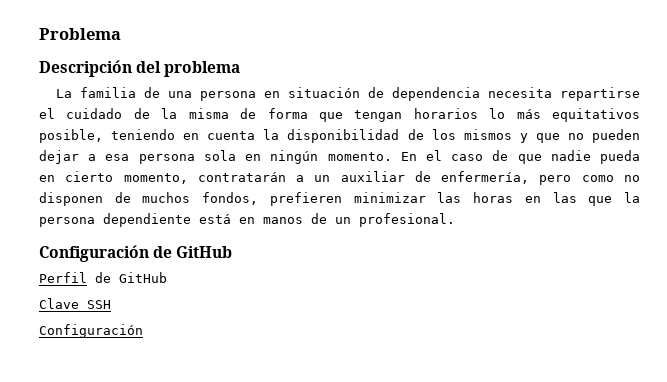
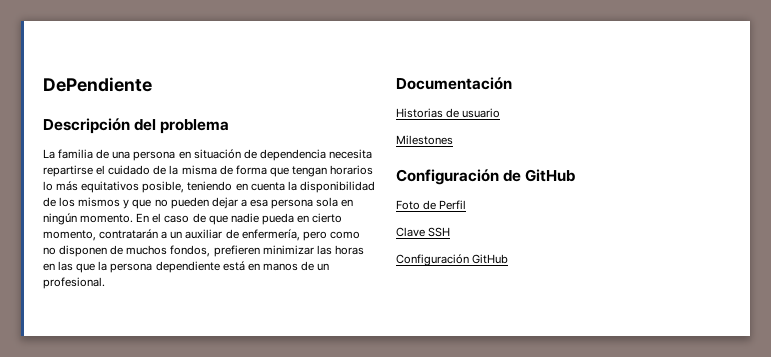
- Problema
+ DePendiente
+ Documentación
+ Historias de usuario
+ Milestones
- Perfil de GitHub
+ Foto de Perfil
  Clave SSH
- Configuración
+ Configuración GitHub

